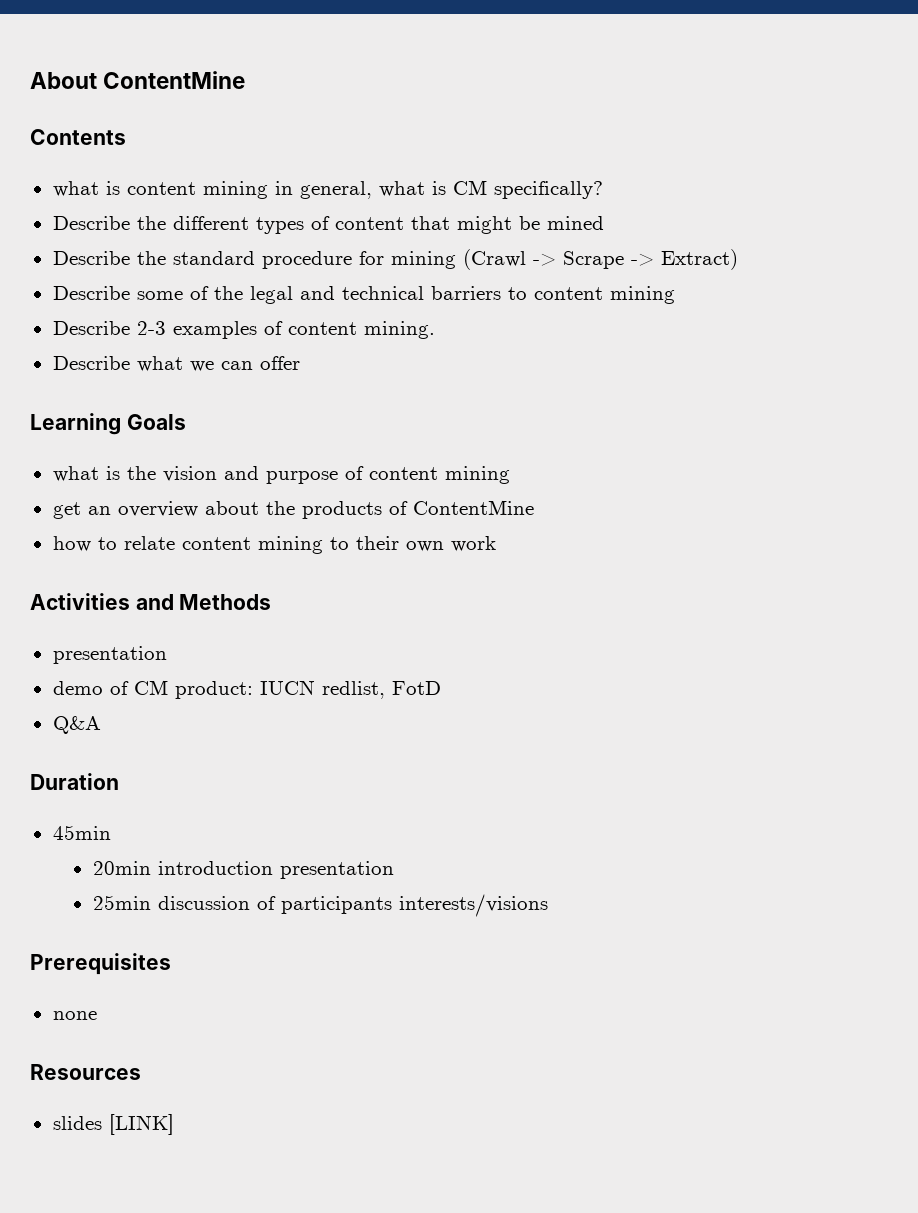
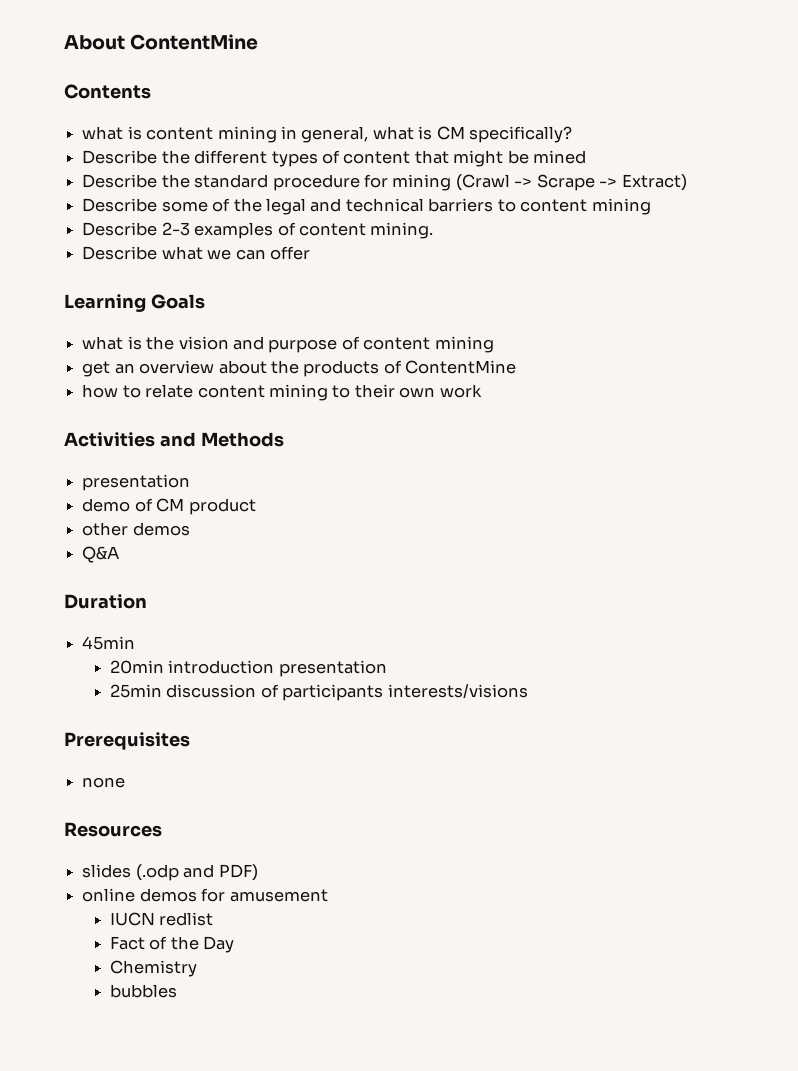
- demo of CM product: IUCN redlist, FotD
+ demo of CM product
+ other demos
- slides [LINK]
+ slides (.odp and PDF)
+ online demos for amusement
+ IUCN redlist
+ Fact of the Day
+ Chemistry
+ bubbles

